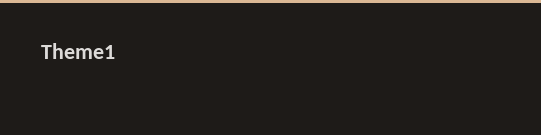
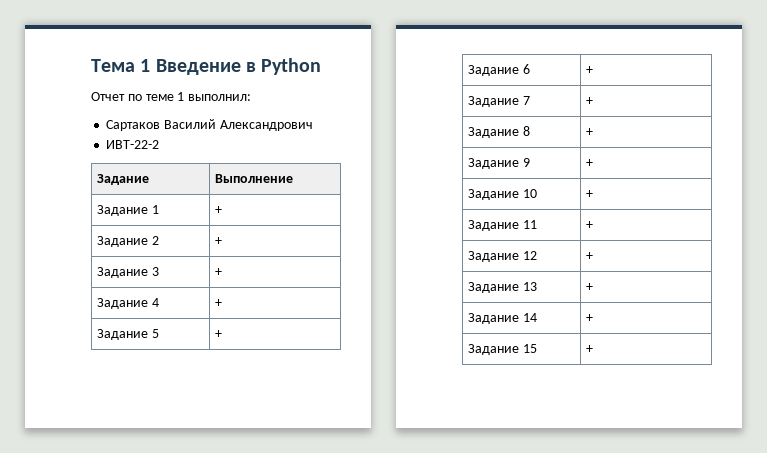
- Theme1
+ Тема 1 Введение в Python
+ Отчет по теме 1 выполнил:
+ Сартаков Василий Александрович
+ ИВТ-22-2
+ Задание | Выполнение
+ Задание 1 | +
+ Задание 2 | +
+ Задание 3 | +
+ Задание 4 | +
+ Задание 5 | +
+ Задание 6 | +
+ Задание 7 | +
+ Задание 8 | +
+ Задание 9 | +
+ Задание 10 | +
+ Задание 11 | +
+ Задание 12 | +
+ Задание 13 | +
+ Задание 14 | +
+ Задание 15 | +

